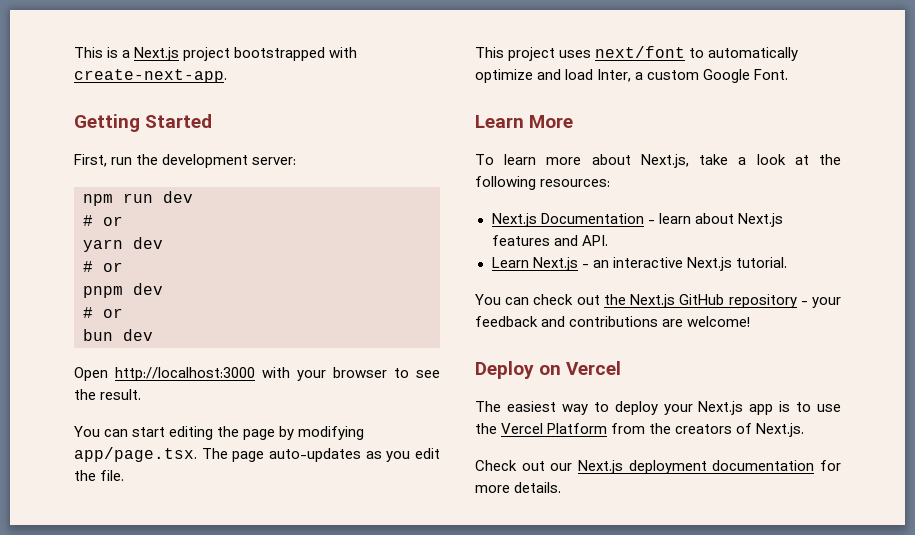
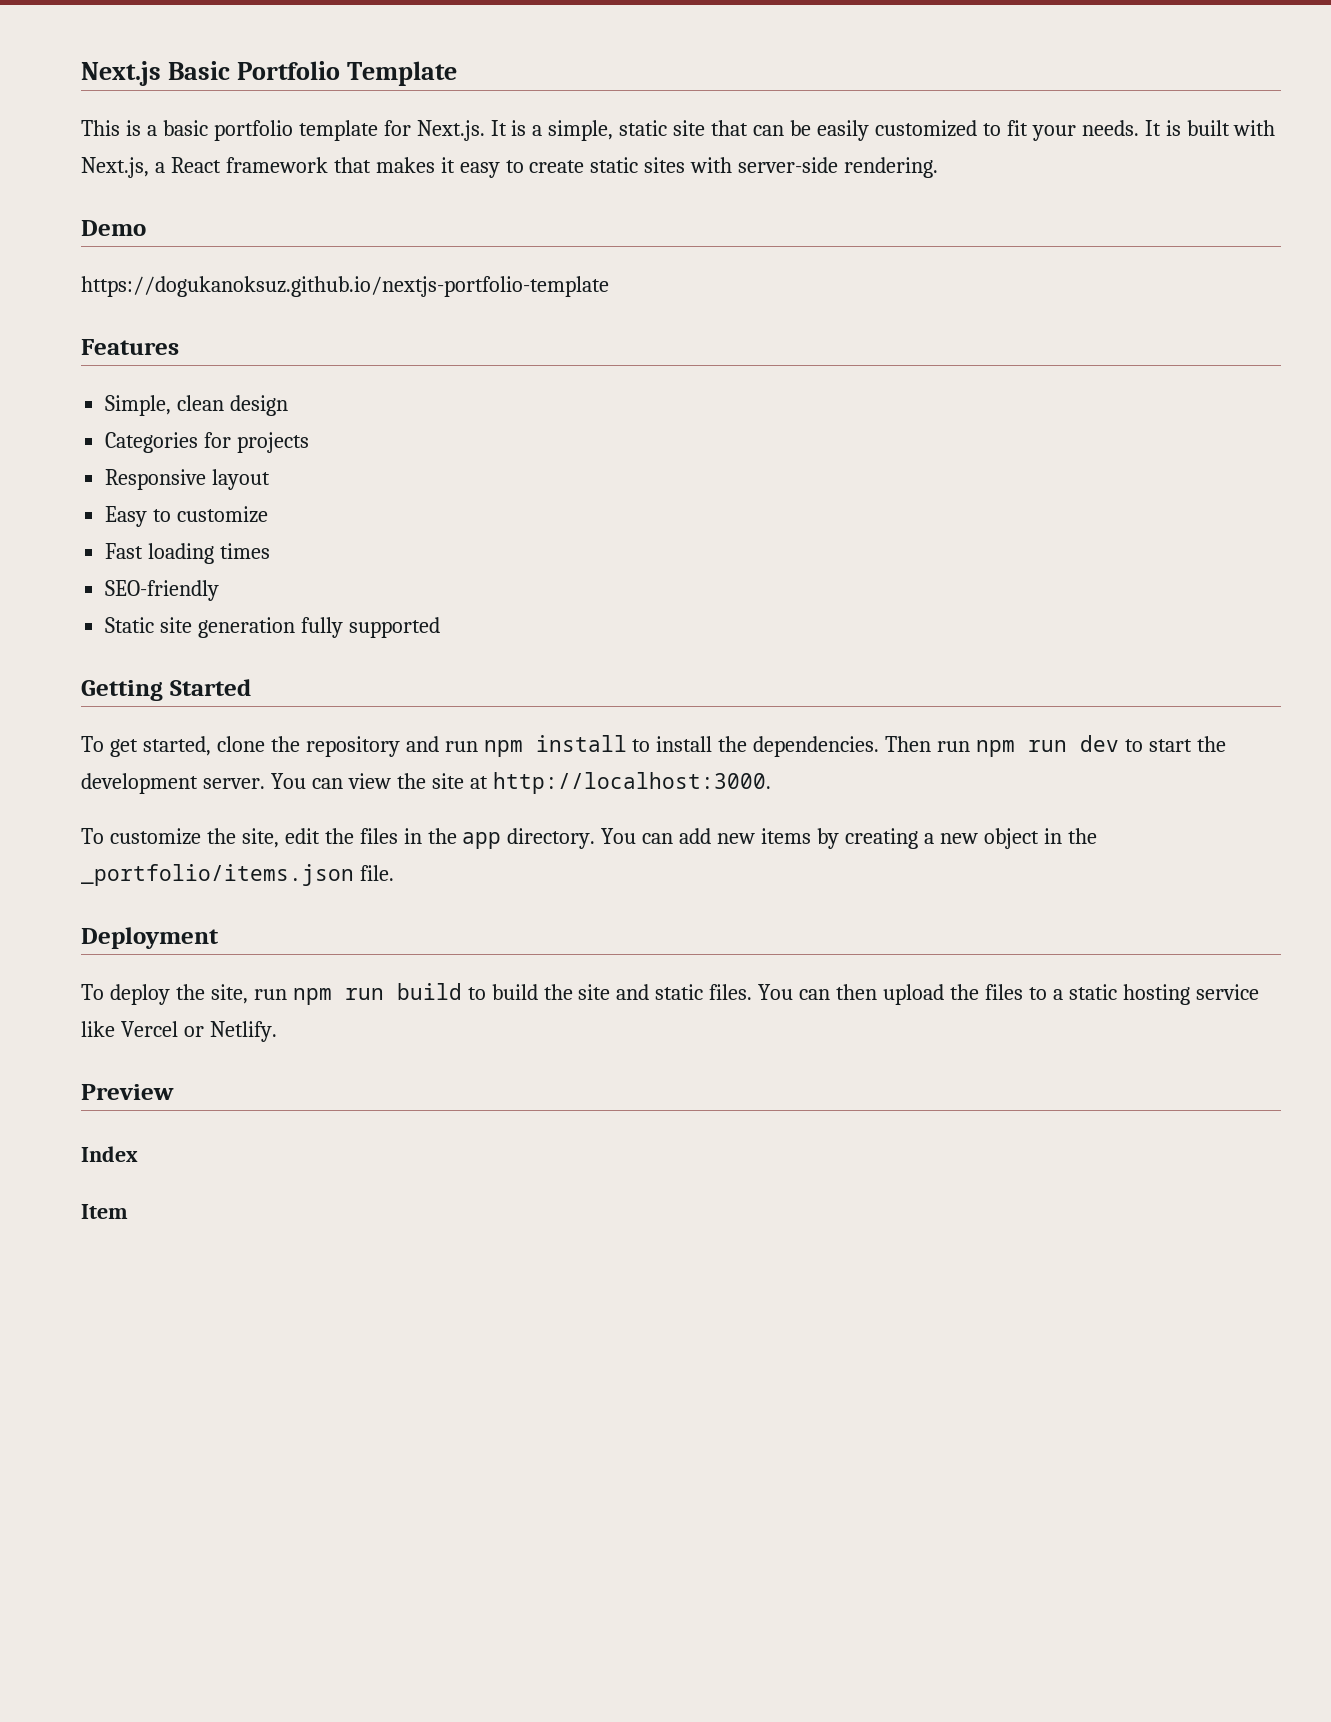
- This is a Next.js project bootstrapped with create-next-app.
+ Next.js Basic Portfolio Template
+ This is a basic portfolio template for Next.js. It is a simple, static site that can be easily customized to fit your needs. It is built with Next.js, a React framework that makes it easy to create static sites with server-side rendering.
+ Demo
+ https://dogukanoksuz.github.io/nextjs-portfolio-template
+ Features
+ Simple, clean design
+ Categories for projects
+ Responsive layout
+ Easy to customize
+ Fast loading times
+ SEO-friendly
+ Static site generation fully supported
  Getting Started
- First, run the development server:
- npm run dev
- # or
- yarn dev
- # or
- pnpm dev
- # or
- bun dev
- Open http://localhost:3000 with your browser to see the result.
- You can start editing the page by modifying app/page.tsx. The page auto-updates as you edit the file.
- This project uses next/font to automatically optimize and load Inter, a custom Google Font.
- Learn More
- To learn more about Next.js, take a look at the following resources:
- Next.js Documentation - learn about Next.js features and API.
- Learn Next.js - an interactive Next.js tutorial.
- You can check out the Next.js GitHub repository - your feedback and contributions are welcome!
- Deploy on Vercel
- The easiest way to deploy your Next.js app is to use the Vercel Platform from the creators of Next.js.
- Check out our Next.js deployment documentation for more details.
+ To get started, clone the repository and run npm install to install the dependencies. Then run npm run dev to start the development server. You can view the site at http://localhost:3000.
+ To customize the site, edit the files in the app directory. You can add new items by creating a new object in the _portfolio/items.json file.
+ Deployment
+ To deploy the site, run npm run build to build the site and static files. You can then upload the files to a static hosting service like Vercel or Netlify.
+ Preview
+ Index
+ Item

